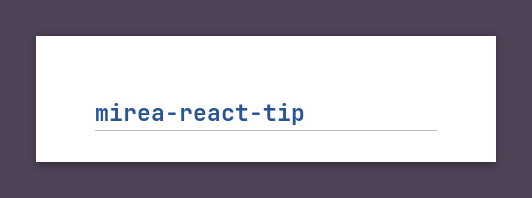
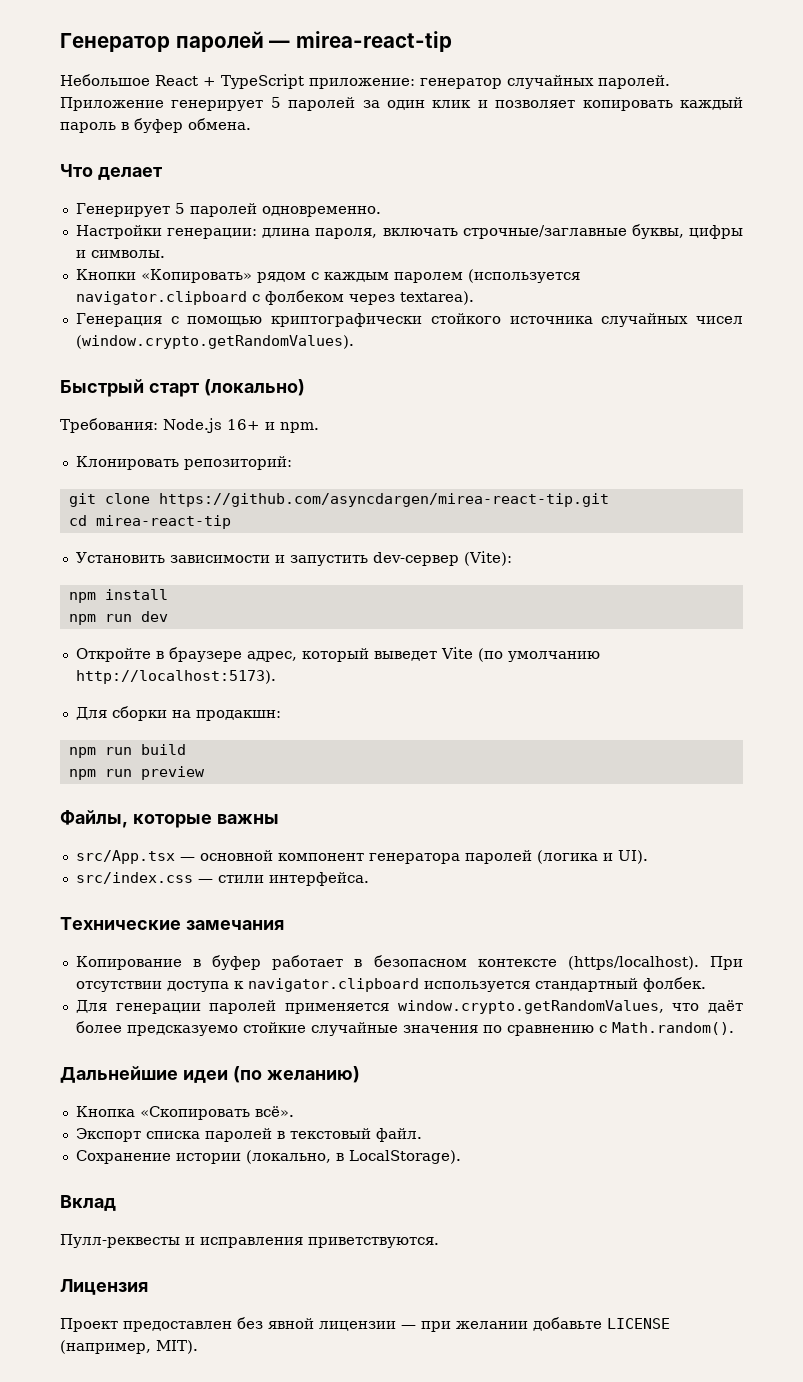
- mirea-react-tip
+ Генератор паролей — mirea-react-tip
+ Небольшое React + TypeScript приложение: генератор случайных паролей. Приложение генерирует 5 паролей за один клик и позволяет копировать каждый пароль в буфер обмена.
+ Что делает
+ Генерирует 5 паролей одновременно.
+ Настройки генерации: длина пароля, включать строчные/заглавные буквы, цифры и символы.
+ Кнопки «Копировать» рядом с каждым паролем (используется navigator.clipboard с фолбеком через textarea).
+ Генерация с помощью криптографически стойкого источника случайных чисел (window.crypto.getRandomValues).
+ Быстрый старт (локально)
+ Требования: Node.js 16+ и npm.
+ Клонировать репозиторий:
+ git clone https://github.com/asyncdargen/mirea-react-tip.git
+ cd mirea-react-tip
+ Установить зависимости и запустить dev-сервер (Vite):
+ npm install
+ npm run dev
+ Откройте в браузере адрес, который выведет Vite (по умолчанию http://localhost:5173).
+ Для сборки на продакшн:
+ npm run build
+ npm run preview
+ Файлы, которые важны
+ src/App.tsx — основной компонент генератора паролей (логика и UI).
+ src/index.css — стили интерфейса.
+ Технические замечания
+ Копирование в буфер работает в безопасном контексте (https/localhost). При отсутствии доступа к navigator.clipboard используется стандартный фолбек.
+ Для генерации паролей применяется window.crypto.getRandomValues, что даёт более предсказуемо стойкие случайные значения по сравнению с Math.random().
+ Дальнейшие идеи (по желанию)
+ Кнопка «Скопировать всё».
+ Экспорт списка паролей в текстовый файл.
+ Сохранение истории (локально, в LocalStorage).
+ Вклад
+ Пулл-реквесты и исправления приветствуются.
+ Лицензия
+ Проект предоставлен без явной лицензии — при желании добавьте LICENSE (например, MIT).

